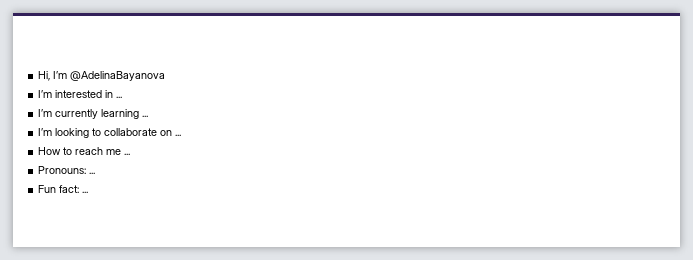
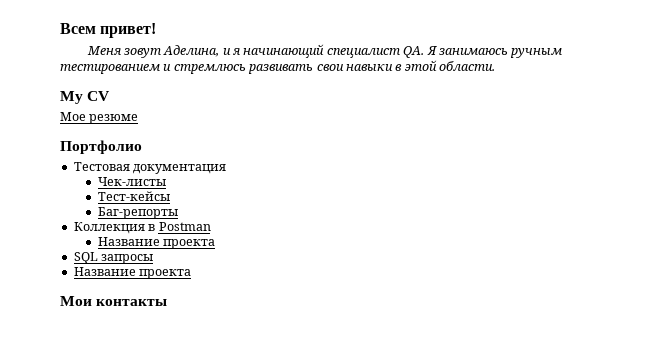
- Hi, I’m @AdelinaBayanova
- I’m interested in ...
- I’m currently learning ...
- I’m looking to collaborate on ...
- How to reach me ...
- Pronouns: ...
- Fun fact: ...
+ Всем привет!
+ Меня зовут Аделина, и я начинающий специалист QA. Я занимаюсь ручным тестированием и стремлюсь развивать свои навыки в этой области.
+ My CV
+ Мое резюме
+ Портфолио
+ Тестовая документация
+ Чек-листы
+ Тест-кейсы
+ Баг-репорты
+ Коллекция в Postman
+ Название проекта
+ SQL запросы
+ Название проекта
+ Мои контакты

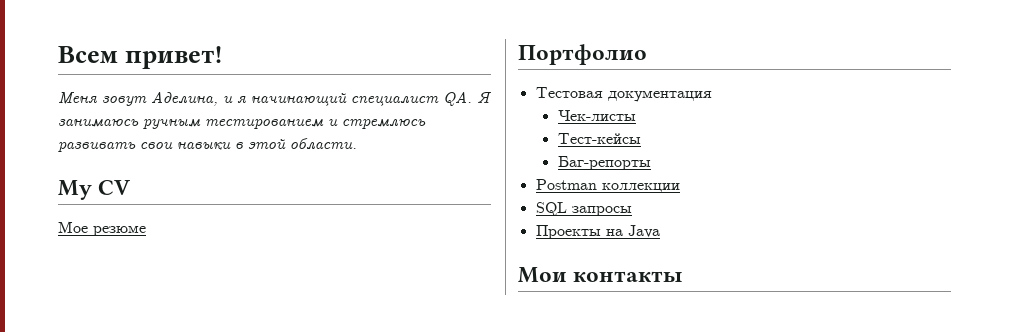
- Коллекция в Postman
- Название проекта
+ Postman коллекции
  SQL запросы
- Название проекта
+ Проекты на Java

